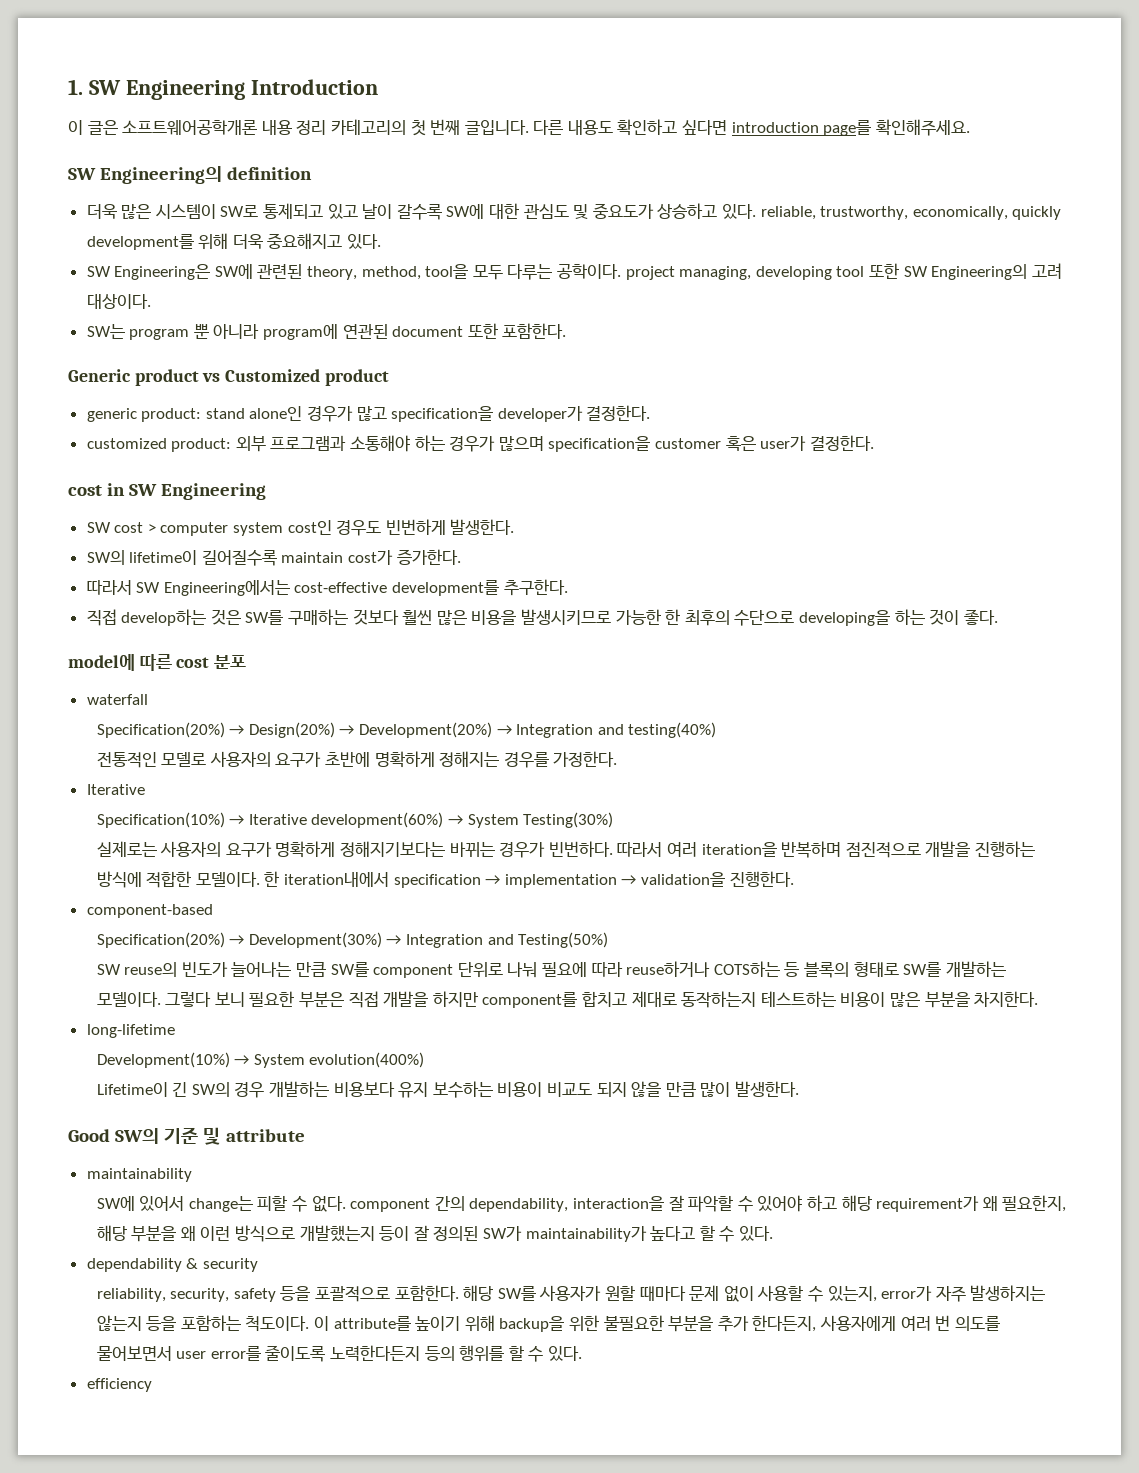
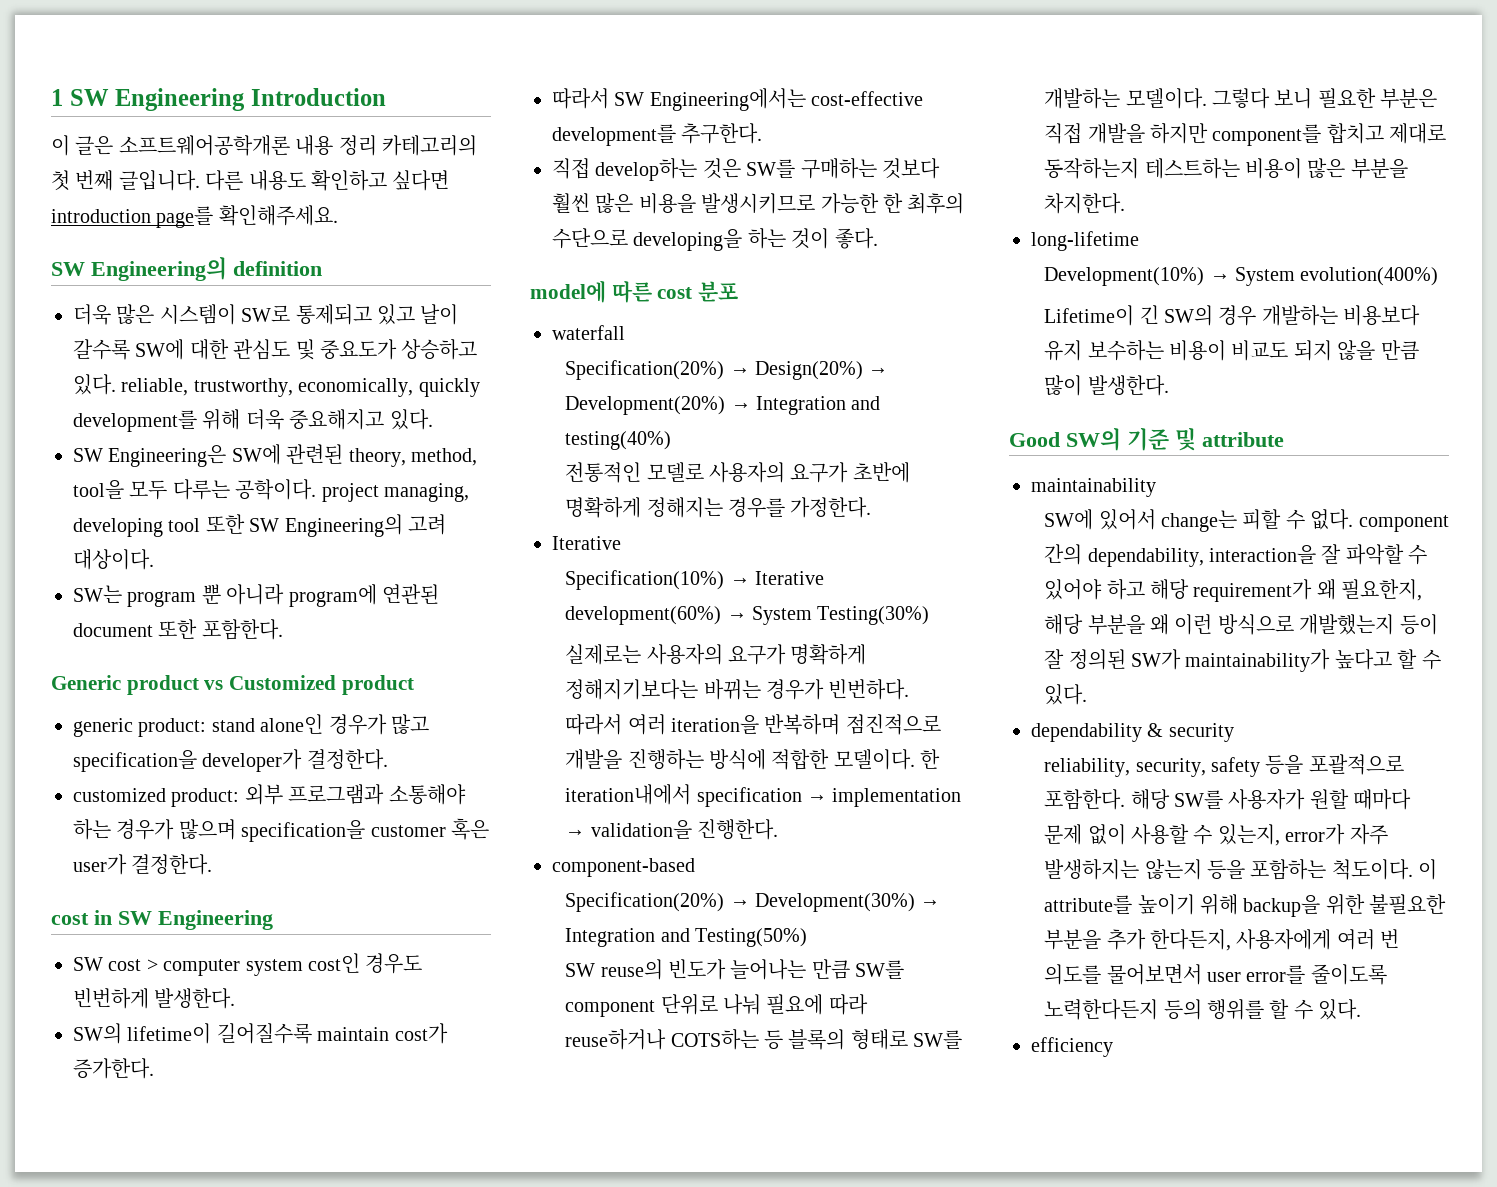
- 1. SW Engineering Introduction
+ 1 SW Engineering Introduction

